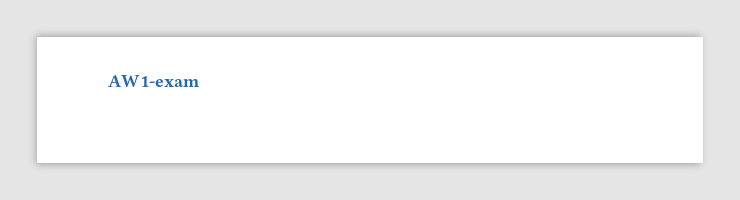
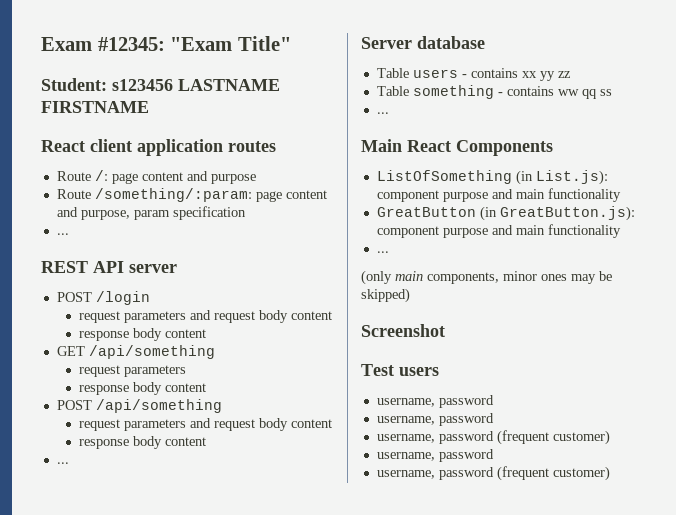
- AW1-exam
+ Exam #12345: "Exam Title"
+ Student: s123456 LASTNAME FIRSTNAME
+ React client application routes
+ Route /: page content and purpose
+ Route /something/:param: page content and purpose, param specification
+ ...
+ REST API server
+ POST /login
+ request parameters and request body content
+ response body content
+ GET /api/something
+ request parameters
+ response body content
+ POST /api/something
+ request parameters and request body content
+ response body content
+ ...
+ Server database
+ Table users - contains xx yy zz
+ Table something - contains ww qq ss
+ ...
+ Main React Components
+ ListOfSomething (in List.js): component purpose and main functionality
+ GreatButton (in GreatButton.js): component purpose and main functionality
+ ...
+ (only main components, minor ones may be skipped)
+ Screenshot
+ Test users
+ username, password
+ username, password
+ username, password (frequent customer)
+ username, password
+ username, password (frequent customer)

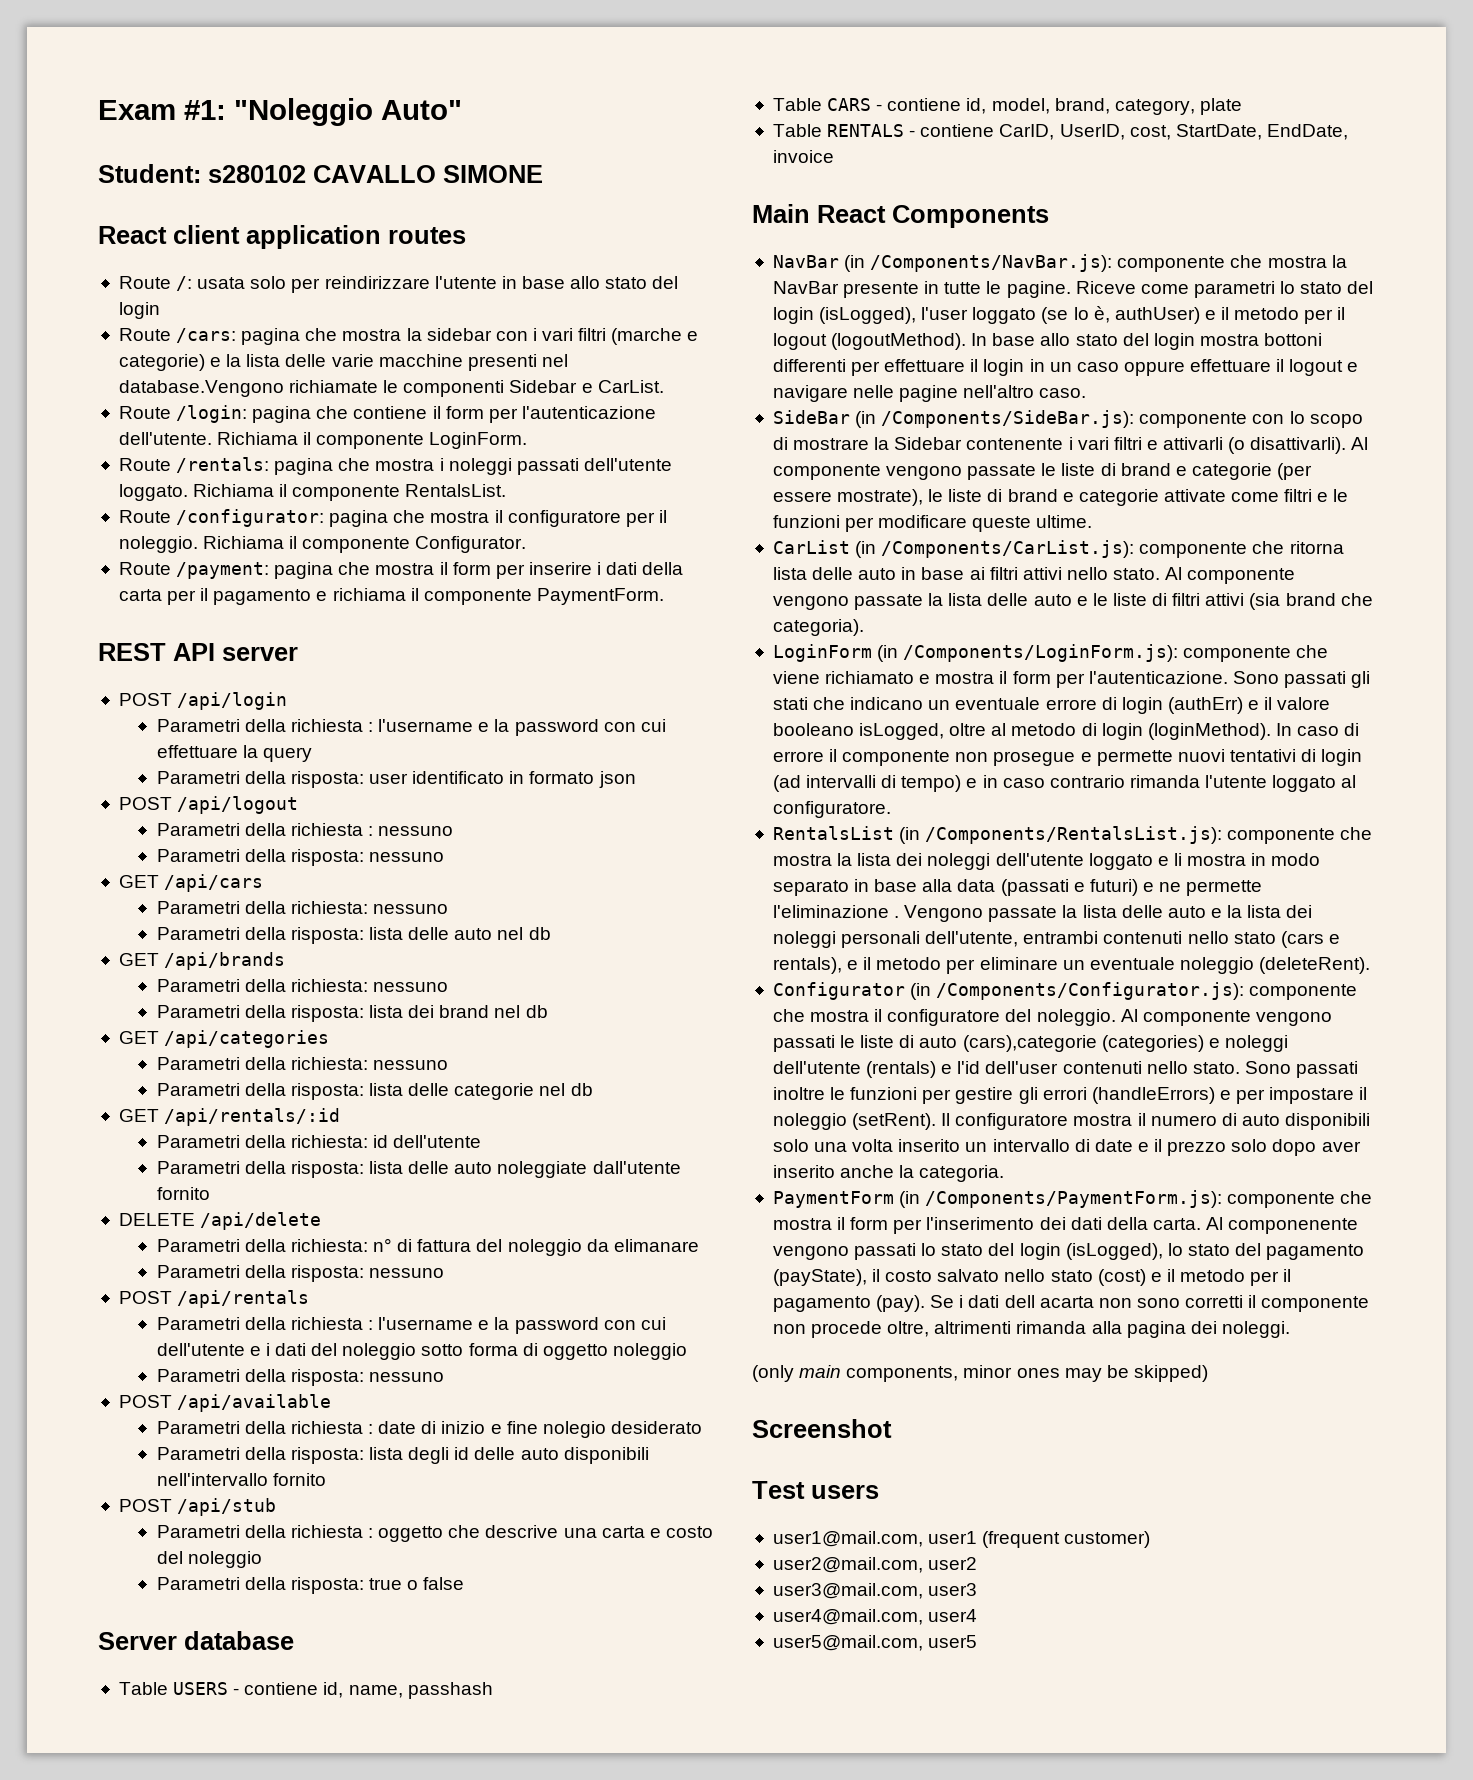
- Exam #12345: "Exam Title"
- Student: s123456 LASTNAME FIRSTNAME
+ Exam #1: "Noleggio Auto"
+ Student: s280102 CAVALLO SIMONE
- Route /: page content and purpose
- Route /something/:param: page content and purpose, param specification
- ...
+ Route /: usata solo per reindirizzare l'utente in base allo stato del login
+ Route /cars: pagina che mostra la sidebar con i vari filtri (marche e categorie) e la lista delle varie macchine presenti nel database.Vengono richiamate le componenti Sidebar e CarList.
+ Route /login: pagina che contiene il form per l'autenticazione dell'utente. Richiama il componente LoginForm.
+ Route /rentals: pagina che mostra i noleggi passati dell'utente loggato. Richiama il componente RentalsList.
+ Route /configurator: pagina che mostra il configuratore per il noleggio. Richiama il componente Configurator.
+ Route /payment: pagina che mostra il form per inserire i dati della carta per il pagamento e richiama il componente PaymentForm.
  REST API server
- POST /login
- request parameters and request body content
- response body content
- GET /api/something
- request parameters
- response body content
- POST /api/something
- request parameters and request body content
- response body content
- ...
+ POST /api/login
+ Parametri della richiesta : l'username e la password con cui effettuare la query
+ Parametri della risposta: user identificato in formato json
+ POST /api/logout
+ Parametri della richiesta : nessuno
+ Parametri della risposta: nessuno
+ GET /api/cars
+ Parametri della richiesta: nessuno
+ Parametri della risposta: lista delle auto nel db
+ GET /api/brands
+ Parametri della richiesta: nessuno
+ Parametri della risposta: lista dei brand nel db
+ GET /api/categories
+ Parametri della richiesta: nessuno
+ Parametri della risposta: lista delle categorie nel db
+ GET /api/rentals/:id
+ Parametri della richiesta: id dell'utente
+ Parametri della risposta: lista delle auto noleggiate dall'utente fornito
+ DELETE /api/delete
+ Parametri della richiesta: n° di fattura del noleggio da elimanare
+ Parametri della risposta: nessuno
+ POST /api/rentals
+ Parametri della richiesta : l'username e la password con cui dell'utente e i dati del noleggio sotto forma di oggetto noleggio
+ Parametri della risposta: nessuno
+ POST /api/available
+ Parametri della richiesta : date di inizio e fine nolegio desiderato
+ Parametri della risposta: lista degli id delle auto disponibili nell'intervallo fornito
+ POST /api/stub
+ Parametri della richiesta : oggetto che descrive una carta e costo del noleggio
+ Parametri della risposta: true o false
  Server database
- Table users - contains xx yy zz
- Table something - contains ww qq ss
- ...
+ Table USERS - contiene id, name, passhash
+ Table CARS - contiene id, model, brand, category, plate
+ Table RENTALS - contiene CarID, UserID, cost, StartDate, EndDate, invoice
  Main React Components
- ListOfSomething (in List.js): component purpose and main functionality
- GreatButton (in GreatButton.js): component purpose and main functionality
- ...
+ NavBar (in /Components/NavBar.js): componente che mostra la NavBar presente in tutte le pagine. Riceve come parametri lo stato del login (isLogged), l'user loggato (se lo è, authUser) e il metodo per il logout (logoutMethod). In base allo stato del login mostra bottoni differenti per effettuare il login in un caso oppure effettuare il logout e navigare nelle pagine nell'altro caso.
+ SideBar (in /Components/SideBar.js): componente con lo scopo di mostrare la Sidebar contenente i vari filtri e attivarli (o disattivarli). Al componente vengono passate le liste di brand e categorie (per essere mostrate), le liste di brand e categorie attivate come filtri e le funzioni per modificare queste ultime.
+ CarList (in /Components/CarList.js): componente che ritorna lista delle auto in base ai filtri attivi nello stato. Al componente vengono passate la lista delle auto e le liste di filtri attivi (sia brand che categoria).
+ LoginForm (in /Components/LoginForm.js): componente che viene richiamato e mostra il form per l'autenticazione. Sono passati gli stati che indicano un eventuale errore di login (authErr) e il valore booleano isLogged, oltre al metodo di login (loginMethod). In caso di errore il componente non prosegue e permette nuovi tentativi di login (ad intervalli di tempo) e in caso contrario rimanda l'utente loggato al configuratore.
+ RentalsList (in /Components/RentalsList.js): componente che mostra la lista dei noleggi dell'utente loggato e li mostra in modo separato in base alla data (passati e futuri) e ne permette l'eliminazione . Vengono passate la lista delle auto e la lista dei noleggi personali dell'utente, entrambi contenuti nello stato (cars e rentals), e il metodo per eliminare un eventuale noleggio (deleteRent).
+ Configurator (in /Components/Configurator.js): componente che mostra il configuratore del noleggio. Al componente vengono passati le liste di auto (cars),categorie (categories) e noleggi dell'utente (rentals) e l'id dell'user contenuti nello stato. Sono passati inoltre le funzioni per gestire gli errori (handleErrors) e per impostare il noleggio (setRent). Il configuratore mostra il numero di auto disponibili solo una volta inserito un intervallo di date e il prezzo solo dopo aver inserito anche la categoria.
+ PaymentForm (in /Components/PaymentForm.js): componente che mostra il form per l'inserimento dei dati della carta. Al componenente vengono passati lo stato del login (isLogged), lo stato del pagamento (payState), il costo salvato nello stato (cost) e il metodo per il pagamento (pay). Se i dati dell acarta non sono corretti il componente non procede oltre, altrimenti rimanda alla pagina dei noleggi.
  Test users
- username, password
- username, password
- username, password (frequent customer)
- username, password
- username, password (frequent customer)
+ user1@mail.com, user1 (frequent customer)
+ user2@mail.com, user2
+ user3@mail.com, user3
+ user4@mail.com, user4
+ user5@mail.com, user5

